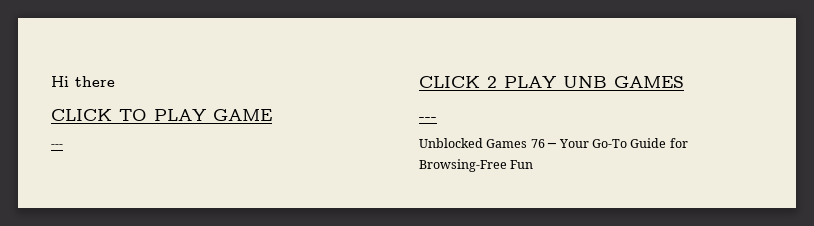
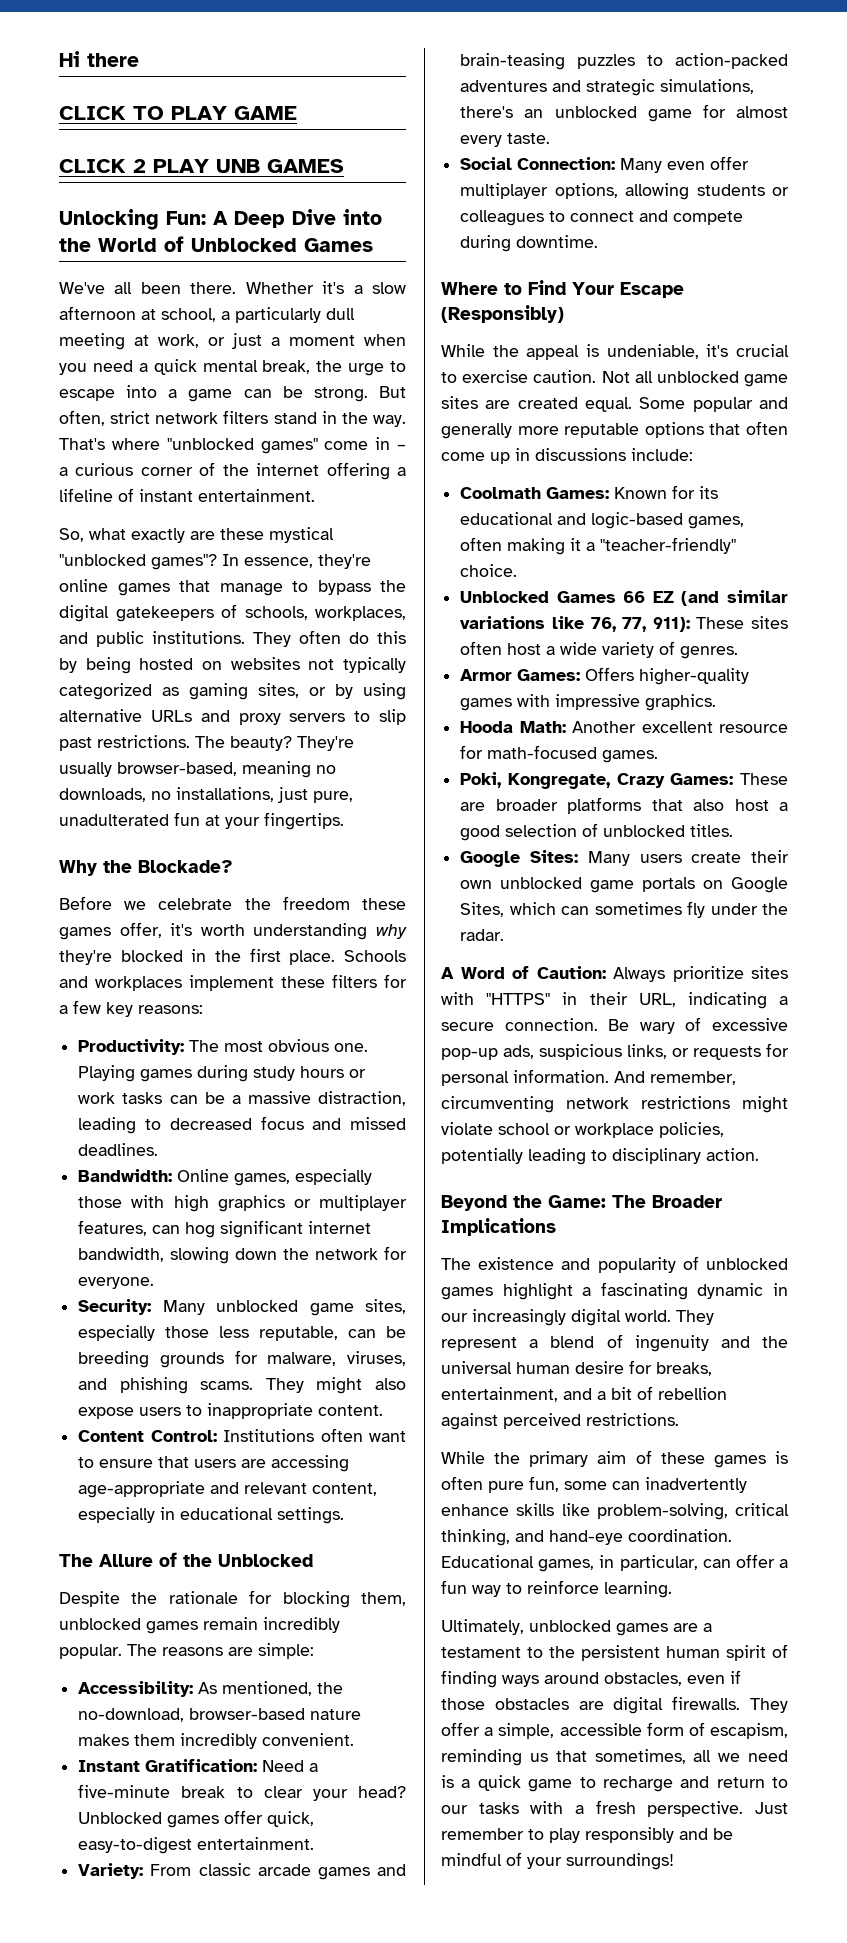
  CLICK TO PLAY GAME
- ---
  CLICK 2 PLAY UNB GAMES
- ---
- Unblocked Games 76 ─ Your Go-To Guide for Browsing-Free Fun
+ Unlocking Fun: A Deep Dive into the World of Unblocked Games
+ We've all been there. Whether it's a slow afternoon at school, a particularly dull meeting at work, or just a moment when you need a quick mental break, the urge to escape into a game can be strong. But often, strict network filters stand in the way. That's where "unblocked games" come in – a curious corner of the internet offering a lifeline of instant entertainment.
+ So, what exactly are these mystical "unblocked games"? In essence, they're online games that manage to bypass the digital gatekeepers of schools, workplaces, and public institutions. They often do this by being hosted on websites not typically categorized as gaming sites, or by using alternative URLs and proxy servers to slip past restrictions. The beauty? They're usually browser-based, meaning no downloads, no installations, just pure, unadulterated fun at your fingertips.
+ Why the Blockade?
+ Before we celebrate the freedom these games offer, it's worth understanding why they're blocked in the first place. Schools and workplaces implement these filters for a few key reasons:
+ Productivity: The most obvious one. Playing games during study hours or work tasks can be a massive distraction, leading to decreased focus and missed deadlines.
+ Bandwidth: Online games, especially those with high graphics or multiplayer features, can hog significant internet bandwidth, slowing down the network for everyone.
+ Security: Many unblocked game sites, especially those less reputable, can be breeding grounds for malware, viruses, and phishing scams. They might also expose users to inappropriate content.
+ Content Control: Institutions often want to ensure that users are accessing age-appropriate and relevant content, especially in educational settings.
+ The Allure of the Unblocked
+ Despite the rationale for blocking them, unblocked games remain incredibly popular. The reasons are simple:
+ Accessibility: As mentioned, the no-download, browser-based nature makes them incredibly convenient.
+ Instant Gratification: Need a five-minute break to clear your head? Unblocked games offer quick, easy-to-digest entertainment.
+ Variety: From classic arcade games and brain-teasing puzzles to action-packed adventures and strategic simulations, there's an unblocked game for almost every taste.
+ Social Connection: Many even offer multiplayer options, allowing students or colleagues to connect and compete during downtime.
+ Where to Find Your Escape (Responsibly)
+ While the appeal is undeniable, it's crucial to exercise caution. Not all unblocked game sites are created equal. Some popular and generally more reputable options that often come up in discussions include:
+ Coolmath Games: Known for its educational and logic-based games, often making it a "teacher-friendly" choice.
+ Unblocked Games 66 EZ (and similar variations like 76, 77, 911): These sites often host a wide variety of genres.
+ Armor Games: Offers higher-quality games with impressive graphics.
+ Hooda Math: Another excellent resource for math-focused games.
+ Poki, Kongregate, Crazy Games: These are broader platforms that also host a good selection of unblocked titles.
+ Google Sites: Many users create their own unblocked game portals on Google Sites, which can sometimes fly under the radar.
+ A Word of Caution: Always prioritize sites with "HTTPS" in their URL, indicating a secure connection. Be wary of excessive pop-up ads, suspicious links, or requests for personal information. And remember, circumventing network restrictions might violate school or workplace policies, potentially leading to disciplinary action.
+ Beyond the Game: The Broader Implications
+ The existence and popularity of unblocked games highlight a fascinating dynamic in our increasingly digital world. They represent a blend of ingenuity and the universal human desire for breaks, entertainment, and a bit of rebellion against perceived restrictions.
+ While the primary aim of these games is often pure fun, some can inadvertently enhance skills like problem-solving, critical thinking, and hand-eye coordination. Educational games, in particular, can offer a fun way to reinforce learning.
+ Ultimately, unblocked games are a testament to the persistent human spirit of finding ways around obstacles, even if those obstacles are digital firewalls. They offer a simple, accessible form of escapism, reminding us that sometimes, all we need is a quick game to recharge and return to our tasks with a fresh perspective. Just remember to play responsibly and be mindful of your surroundings!

